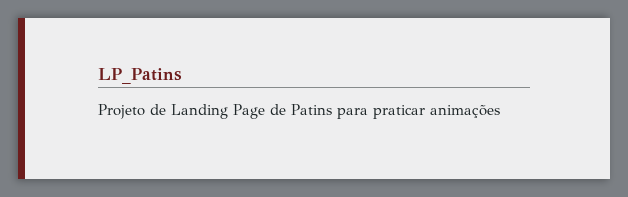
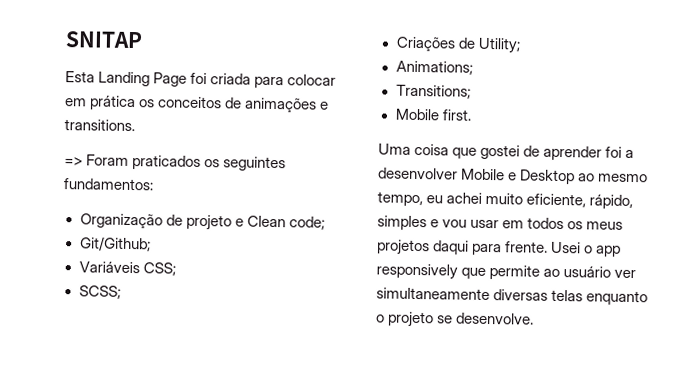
- LP_Patins
- Projeto de Landing Page de Patins para praticar animações
+ SNITAP
+ Esta Landing Page foi criada para colocar em prática os conceitos de animações e transitions.
+ => Foram praticados os seguintes fundamentos:
+ Organização de projeto e Clean code;
+ Git/Github;
+ Variáveis CSS;
+ SCSS;
+ Criações de Utility;
+ Animations;
+ Transitions;
+ Mobile first.
+ Uma coisa que gostei de aprender foi a desenvolver Mobile e Desktop ao mesmo tempo, eu achei muito eficiente, rápido, simples e vou usar em todos os meus projetos daqui para frente. Usei o app responsively que permite ao usuário ver simultaneamente diversas telas enquanto o projeto se desenvolve.

